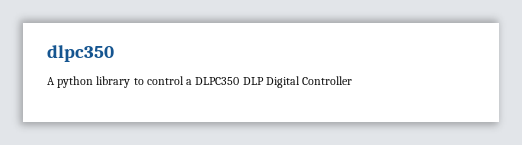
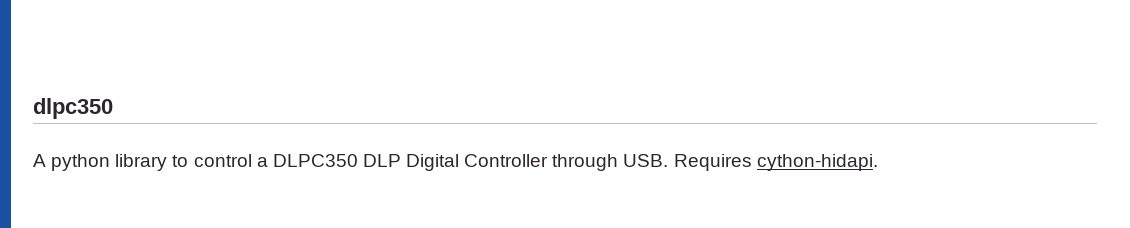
- A python library to control a DLPC350 DLP Digital Controller
+ A python library to control a DLPC350 DLP Digital Controller through USB. Requires cython-hidapi.

